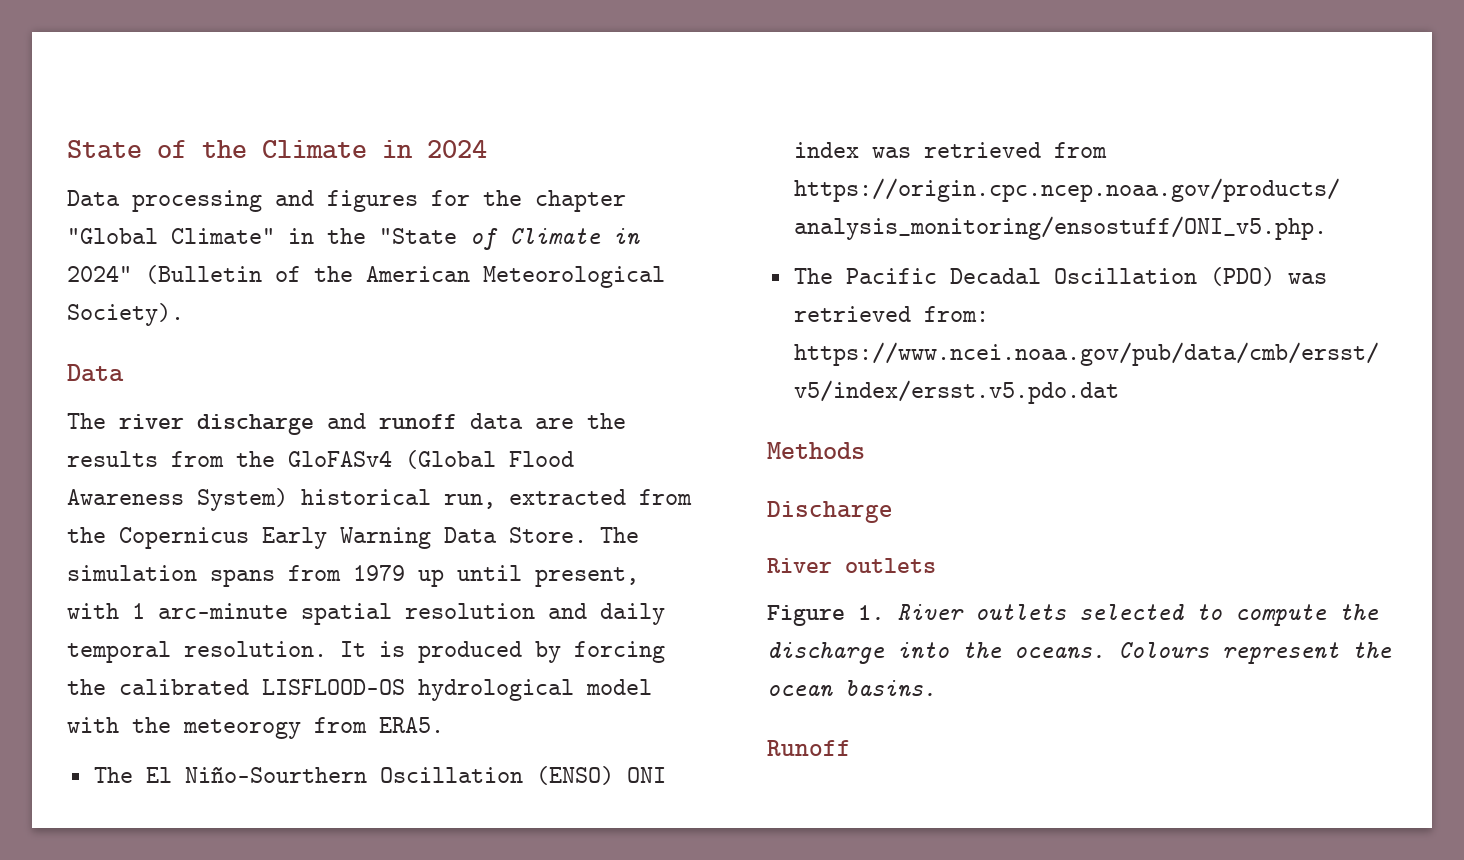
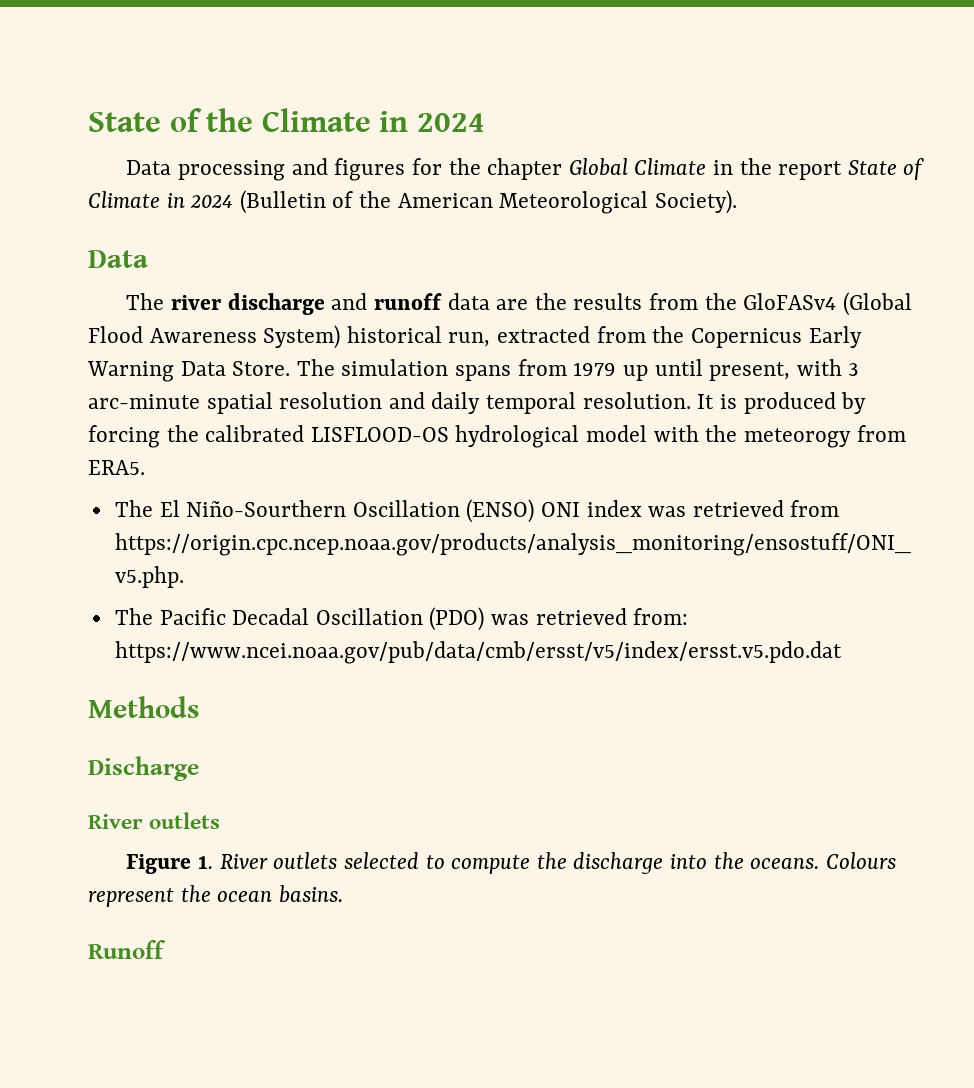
- Data processing and figures for the chapter "Global Climate" in the "State of Climate in 2024" (Bulletin of the American Meteorological Society).
+ Data processing and figures for the chapter Global Climate in the report State of Climate in 2024 (Bulletin of the American Meteorological Society).
- The simulation spans from 1979 up until present, with 1 arc-minute spatial resolution and daily temporal resolution.
+ The simulation spans from 1979 up until present, with 3 arc-minute spatial resolution and daily temporal resolution.

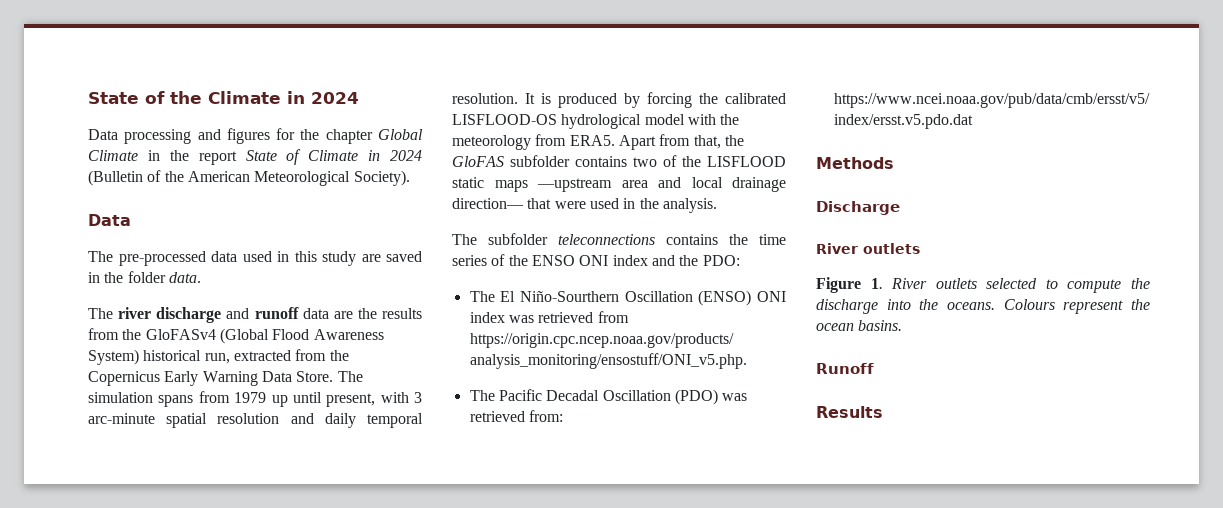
+ The pre-processed data used in this study are saved in the folder data.
- It is produced by forcing the calibrated LISFLOOD-OS hydrological model with the meteorogy from ERA5.
+ It is produced by forcing the calibrated LISFLOOD-OS hydrological model with the meteorology from ERA5. Apart from that, the GloFAS subfolder contains two of the LISFLOOD static maps —upstream area and local drainage direction— that were used in the analysis.
+ The subfolder teleconnections contains the time series of the ENSO ONI index and the PDO:
+ Results

